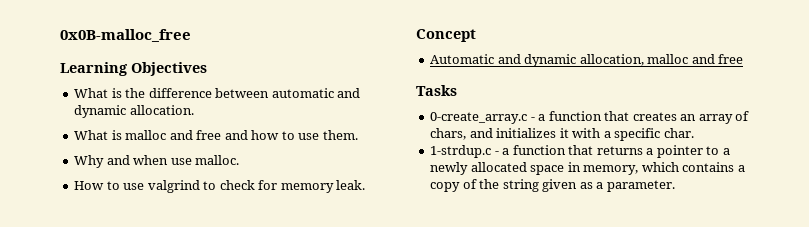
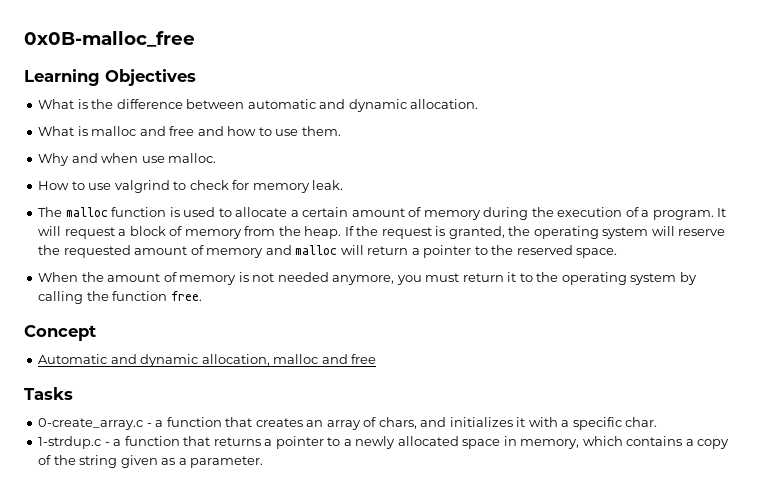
+ The malloc function is used to allocate a certain amount of memory during the execution of a program. It will request a block of memory from the heap. If the request is granted, the operating system will reserve the requested amount of memory and malloc will return a pointer to the reserved space.
+ When the amount of memory is not needed anymore, you must return it to the operating system by calling the function free.

